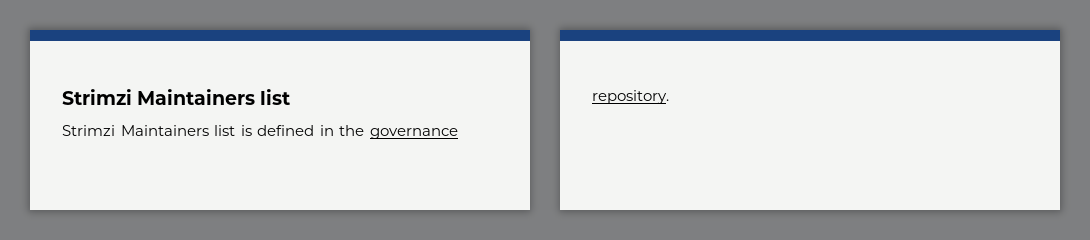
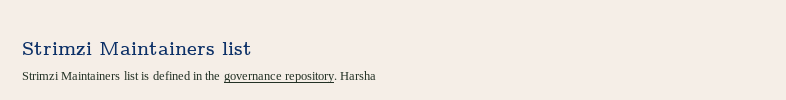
+ Harsha

